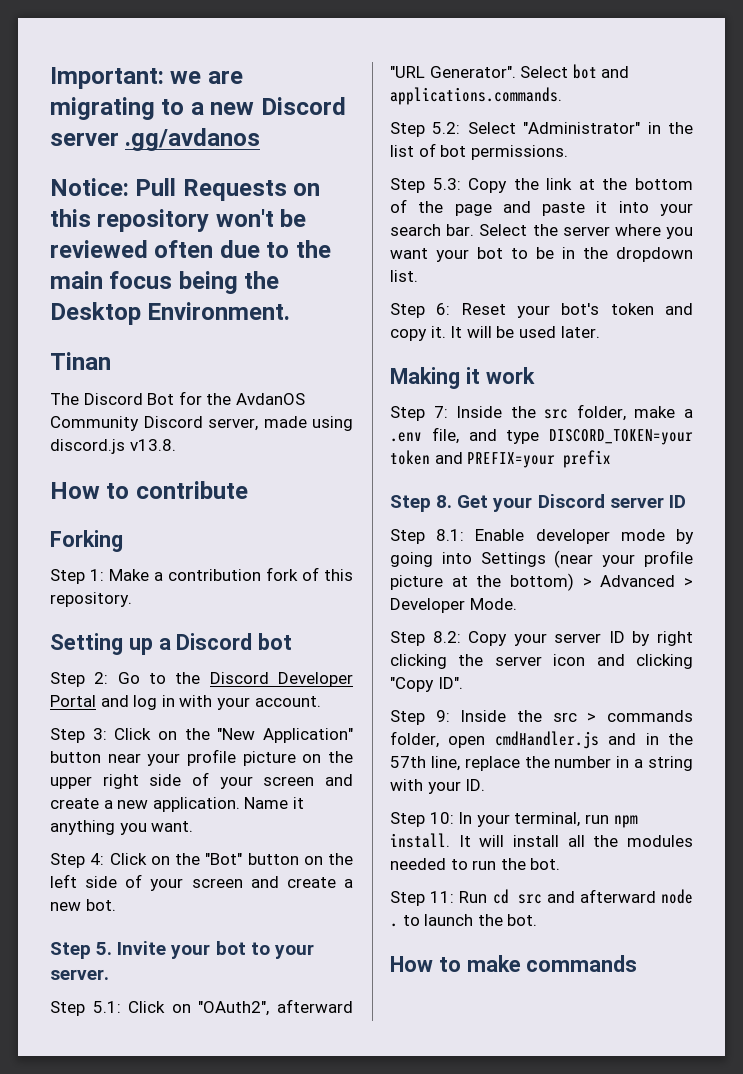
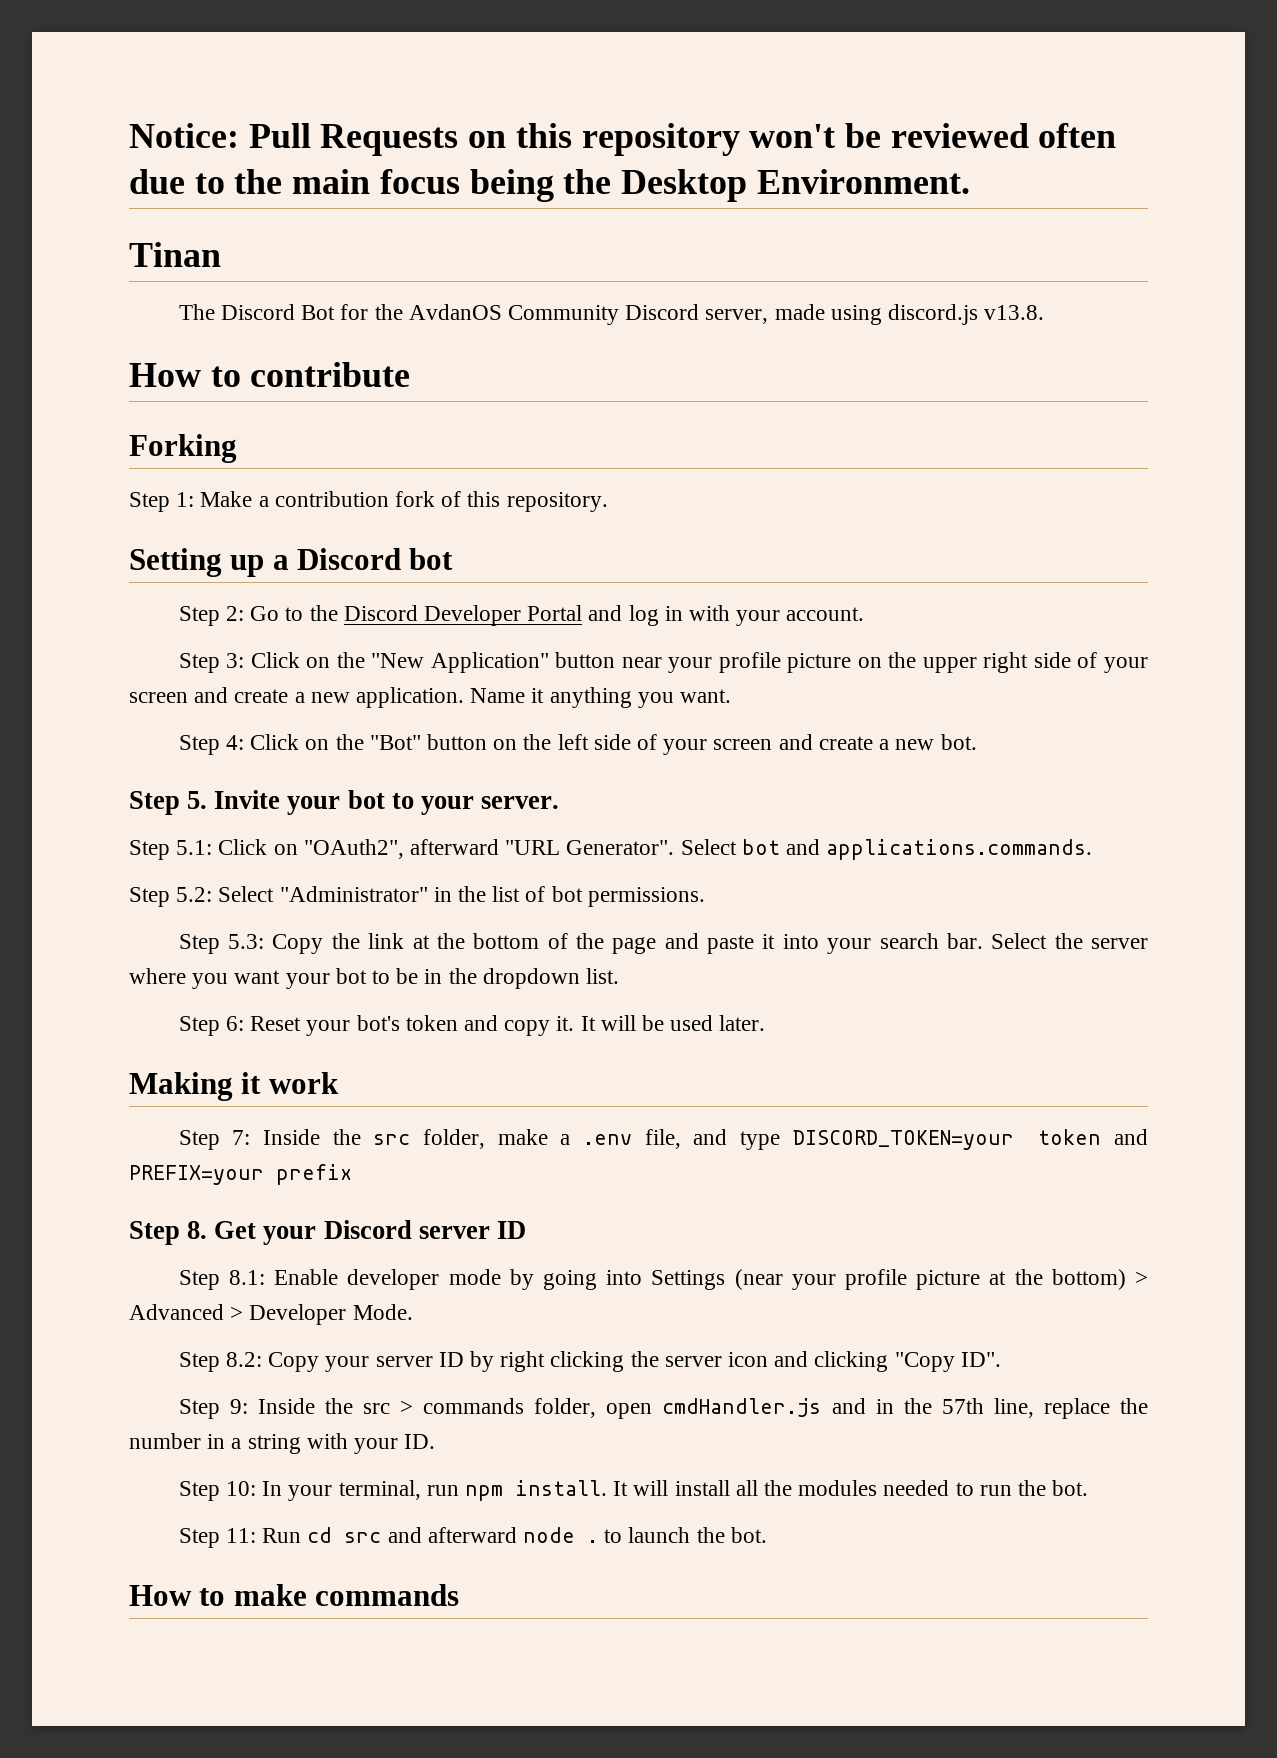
- Important: we are migrating to a new Discord server .gg/avdanos

